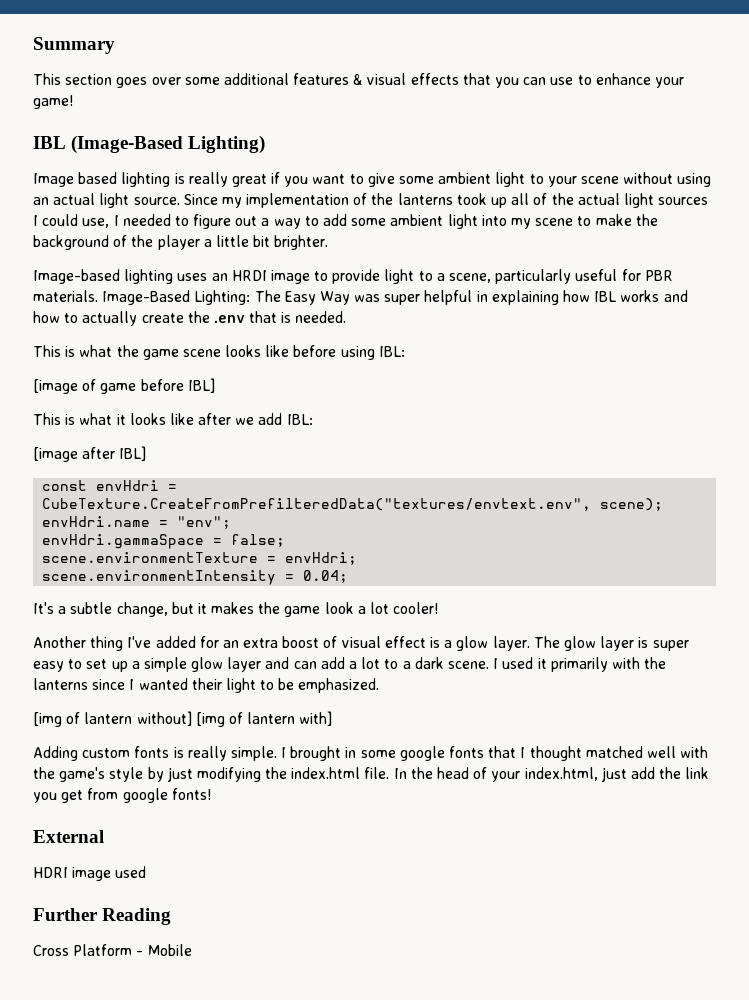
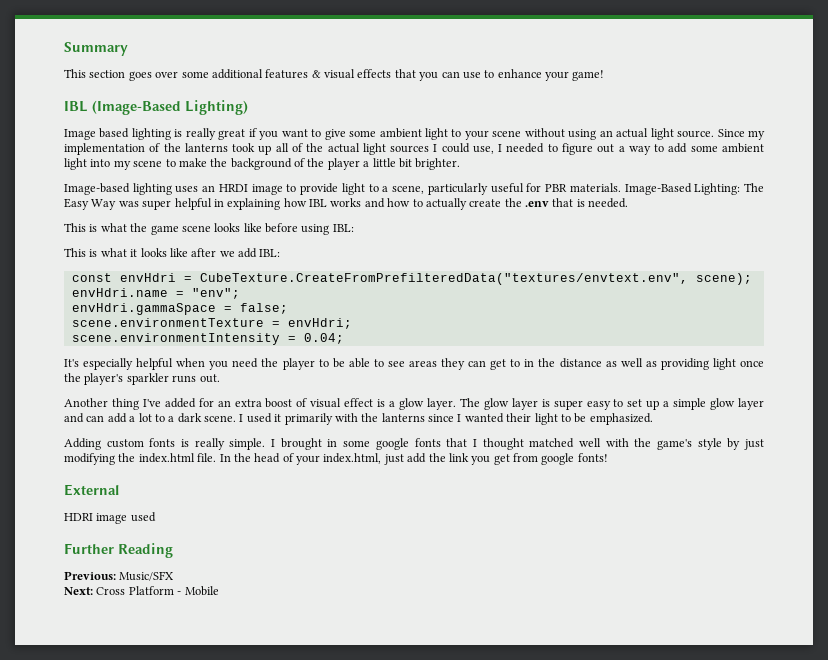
- [image of game before IBL]
- [image after IBL]
- It's a subtle change, but it makes the game look a lot cooler!
+ It's especially helpful when you need the player to be able to see areas they can get to in the distance as well as providing light once the player's sparkler runs out.
- [img of lantern without] [img of lantern with]
- Cross Platform - Mobile
+ Previous: Music/SFX
+ Next: Cross Platform - Mobile

